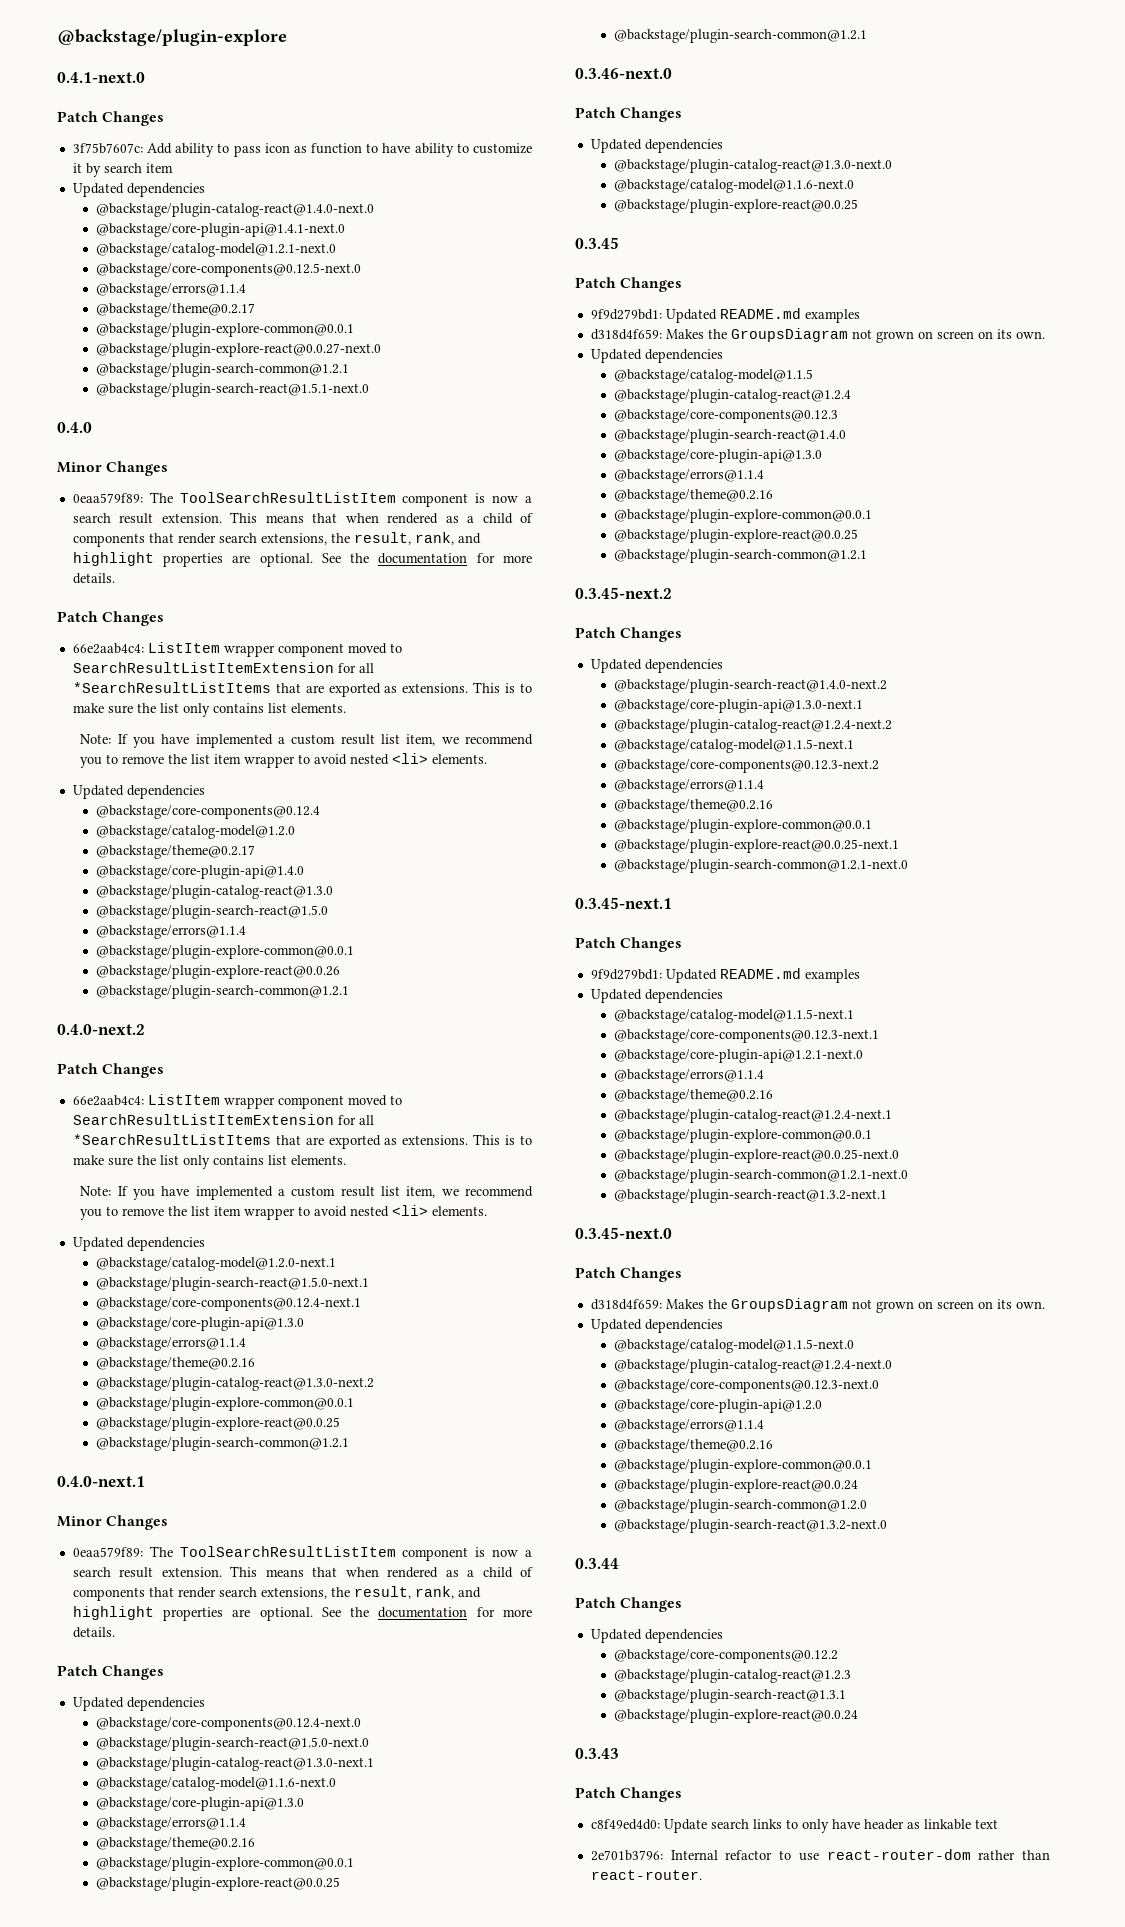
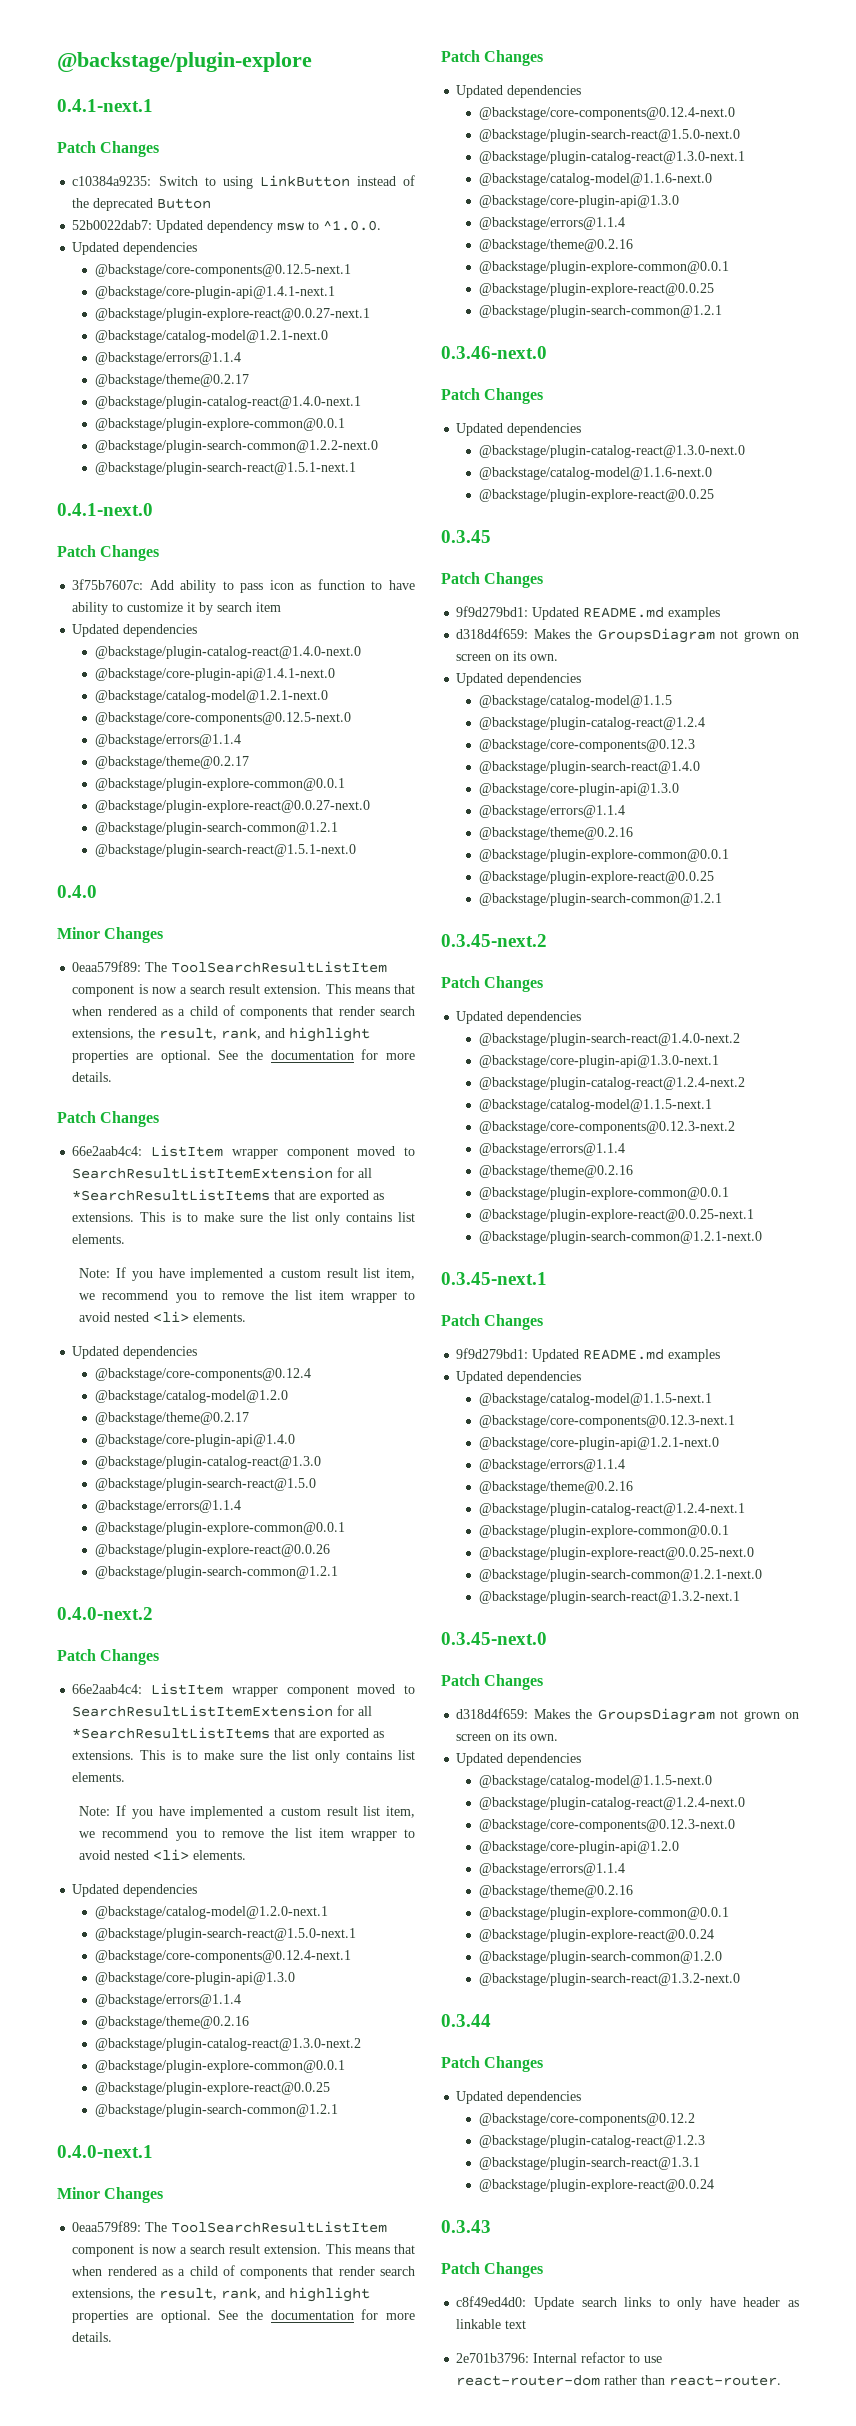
+ 0.4.1-next.1
+ Patch Changes
+ c10384a9235: Switch to using LinkButton instead of the deprecated Button
+ 52b0022dab7: Updated dependency msw to ^1.0.0.
+ Updated dependencies
+ @backstage/core-components@0.12.5-next.1
+ @backstage/core-plugin-api@1.4.1-next.1
+ @backstage/plugin-explore-react@0.0.27-next.1
+ @backstage/catalog-model@1.2.1-next.0
+ @backstage/errors@1.1.4
+ @backstage/theme@0.2.17
+ @backstage/plugin-catalog-react@1.4.0-next.1
+ @backstage/plugin-explore-common@0.0.1
+ @backstage/plugin-search-common@1.2.2-next.0
+ @backstage/plugin-search-react@1.5.1-next.1

